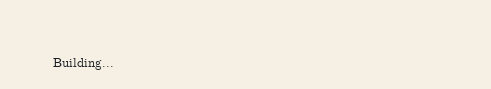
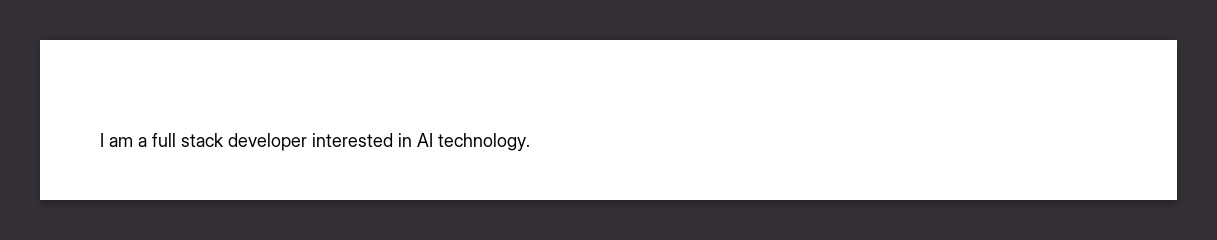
- Building...
+ I am a full stack developer interested in AI technology.

